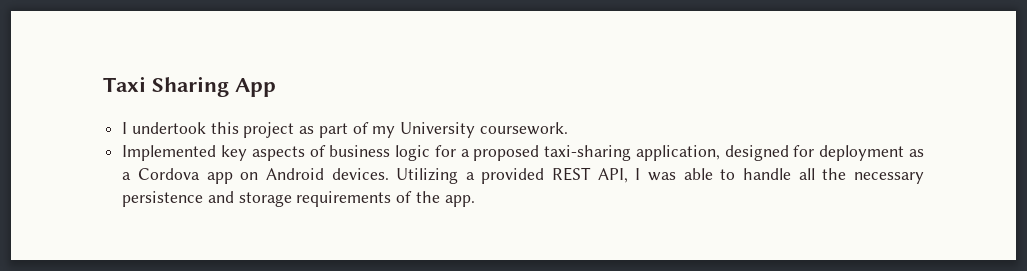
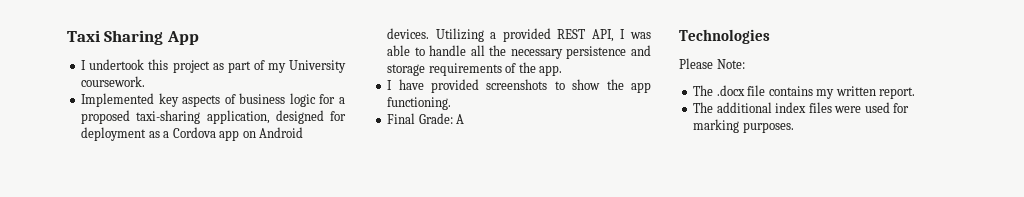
+ I have provided screenshots to show the app functioning.
+ Final Grade: A
+ Technologies
+ Please Note:
+ The .docx file contains my written report.
+ The additional index files were used for marking purposes.

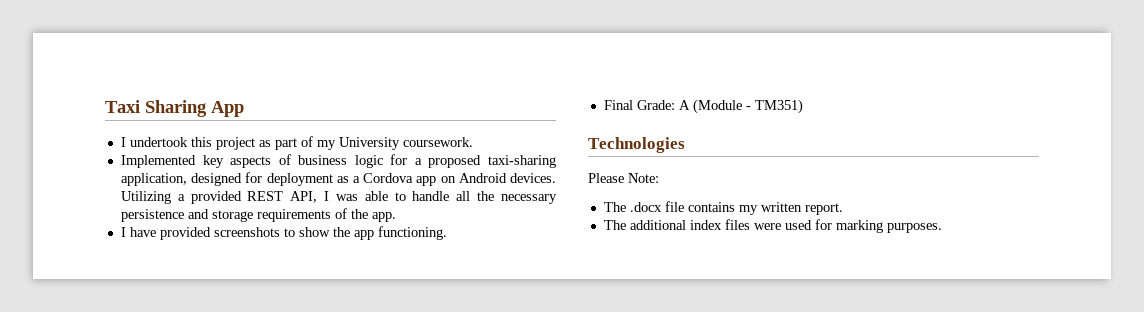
- Final Grade: A
+ Final Grade: A (Module - TM351)

